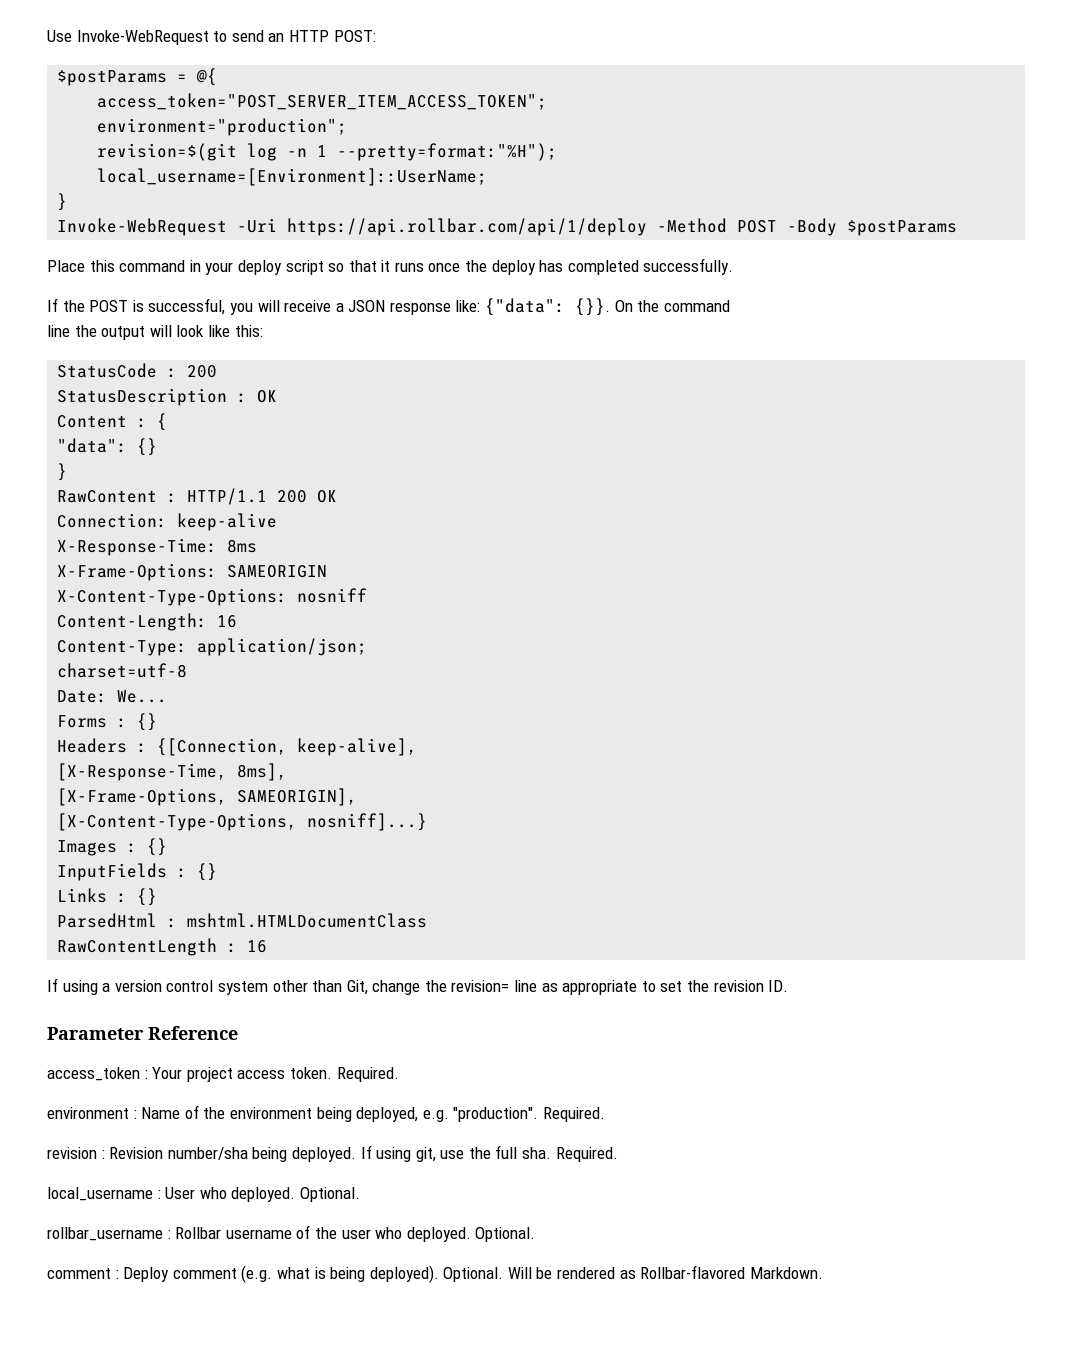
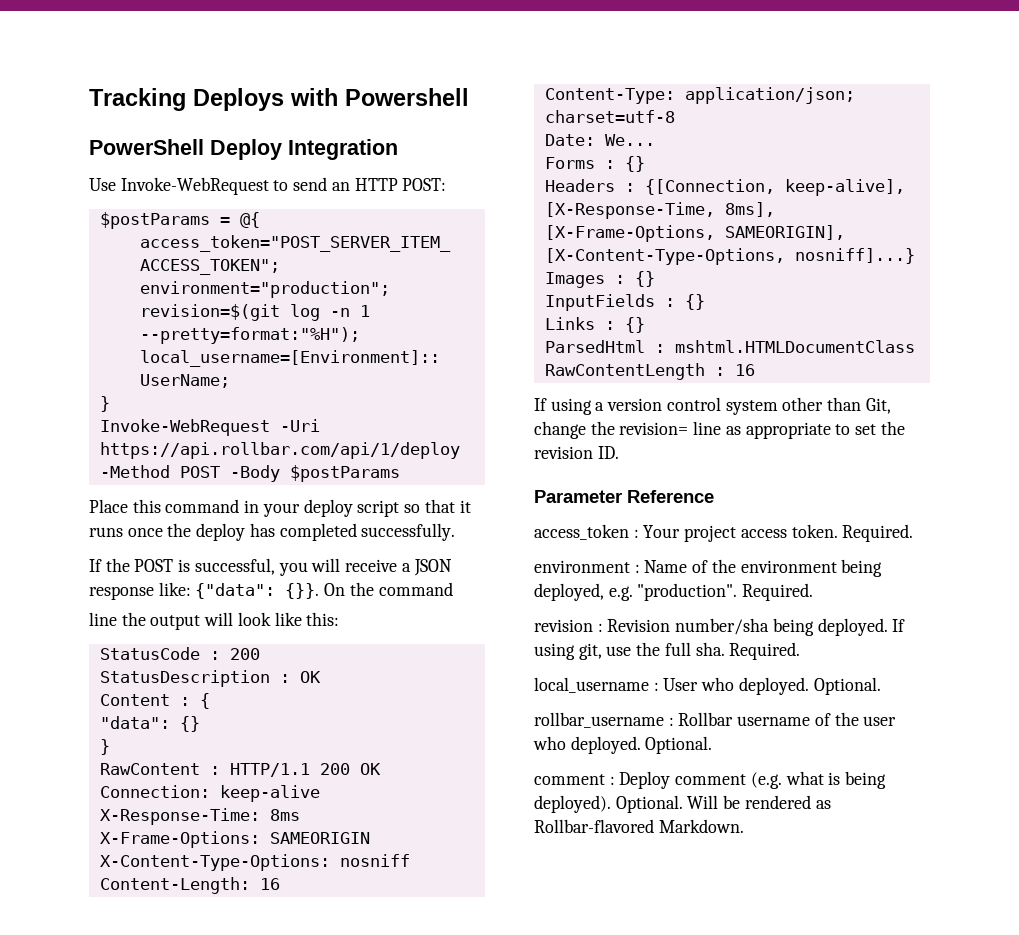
+ Tracking Deploys with Powershell
+ PowerShell Deploy Integration

